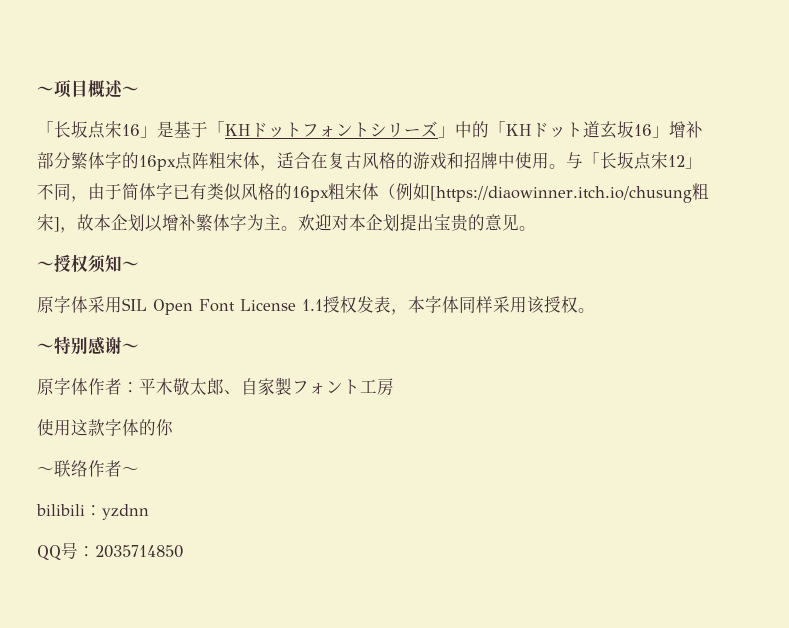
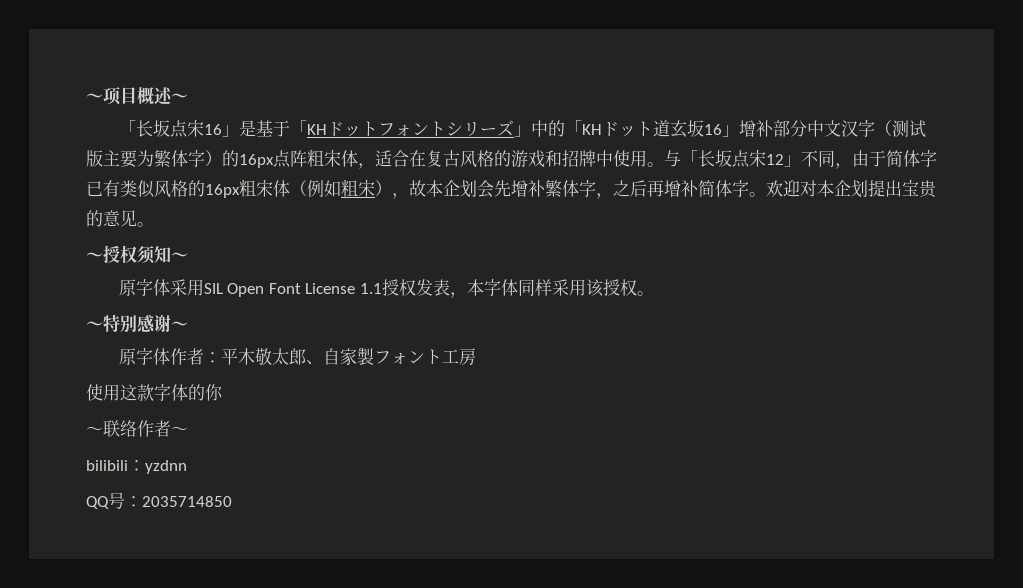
- 「长坂点宋16」是基于「KHドットフォントシリーズ」中的「KHドット道玄坂16」增补部分繁体字的16px点阵粗宋体，适合在复古风格的游戏和招牌中使用。
+ 「长坂点宋16」是基于「KHドットフォントシリーズ」中的「KHドット道玄坂16」增补部分中文汉字（测试版主要为繁体字）的16px点阵粗宋体，适合在复古风格的游戏和招牌中使用。
- 与「长坂点宋12」不同，由于简体字已有类似风格的16px粗宋体（例如[https://diaowinner.itch.io/chusung粗宋]，故本企划以增补繁体字为主。
+ 与「长坂点宋12」不同，由于简体字已有类似风格的16px粗宋体（例如粗宋），故本企划会先增补繁体字，之后再增补简体字。

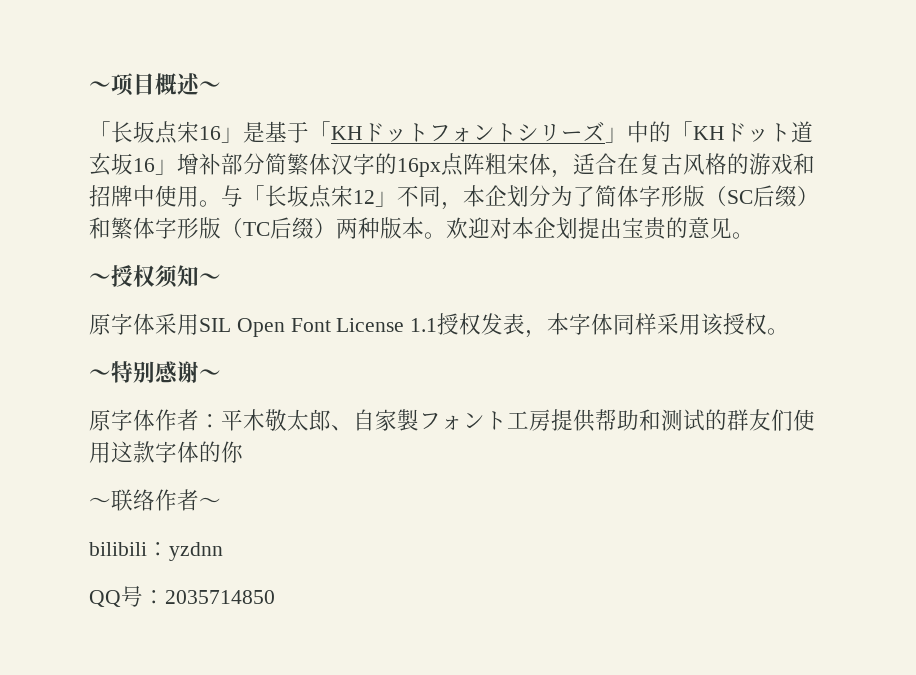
- 「长坂点宋16」是基于「KHドットフォントシリーズ」中的「KHドット道玄坂16」增补部分中文汉字（测试版主要为繁体字）的16px点阵粗宋体，适合在复古风格的游戏和招牌中使用。
+ 「长坂点宋16」是基于「KHドットフォントシリーズ」中的「KHドット道玄坂16」增补部分简繁体汉字的16px点阵粗宋体，适合在复古风格的游戏和招牌中使用。
- 与「长坂点宋12」不同，由于简体字已有类似风格的16px粗宋体（例如粗宋），故本企划会先增补繁体字，之后再增补简体字。
+ 与「长坂点宋12」不同，本企划分为了简体字形版（SC后缀）和繁体字形版（TC后缀）两种版本。
- 原字体作者：平木敬太郎、自家製フォント工房
- 使用这款字体的你
+ 原字体作者：平木敬太郎、自家製フォント工房提供帮助和测试的群友们使用这款字体的你

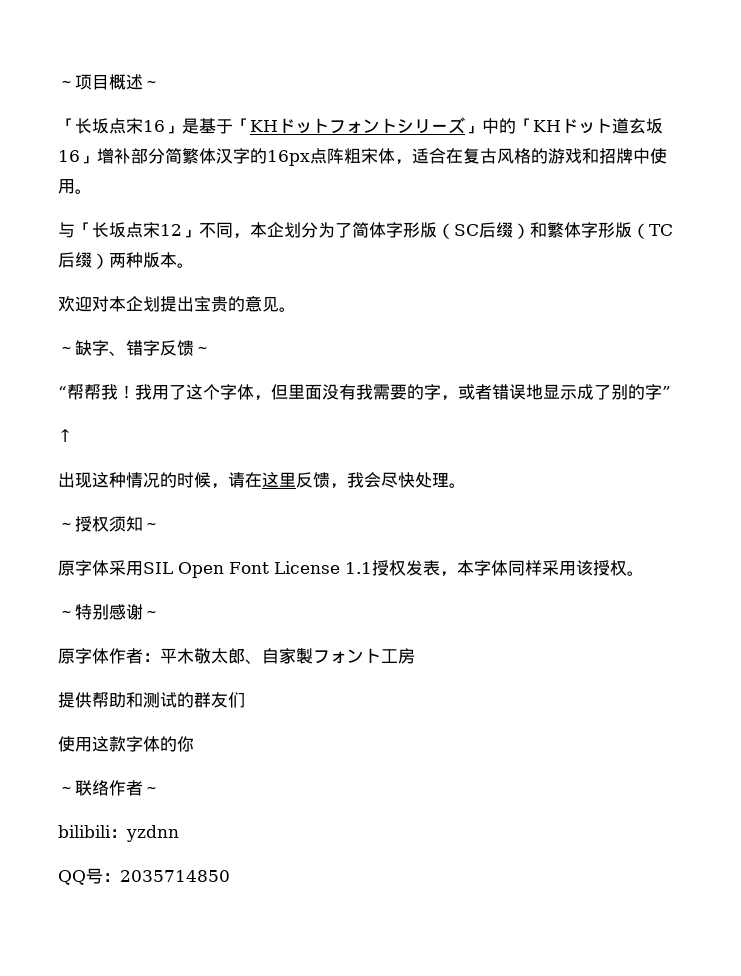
- 「长坂点宋16」是基于「KHドットフォントシリーズ」中的「KHドット道玄坂16」增补部分简繁体汉字的16px点阵粗宋体，适合在复古风格的游戏和招牌中使用。与「长坂点宋12」不同，本企划分为了简体字形版（SC后缀）和繁体字形版（TC后缀）两种版本。欢迎对本企划提出宝贵的意见。
+ 「长坂点宋16」是基于「KHドットフォントシリーズ」中的「KHドット道玄坂16」增补部分简繁体汉字的16px点阵粗宋体，适合在复古风格的游戏和招牌中使用。
+ 与「长坂点宋12」不同，本企划分为了简体字形版（SC后缀）和繁体字形版（TC后缀）两种版本。
+ 欢迎对本企划提出宝贵的意见。
+ ～缺字、错字反馈～
+ “帮帮我！我用了这个字体，但里面没有我需要的字，或者错误地显示成了别的字”
+ ↑
+ 出现这种情况的时候，请在这里反馈，我会尽快处理。
- 原字体作者：平木敬太郎、自家製フォント工房提供帮助和测试的群友们使用这款字体的你
+ 原字体作者：平木敬太郎、自家製フォント工房
+ 提供帮助和测试的群友们
+ 使用这款字体的你

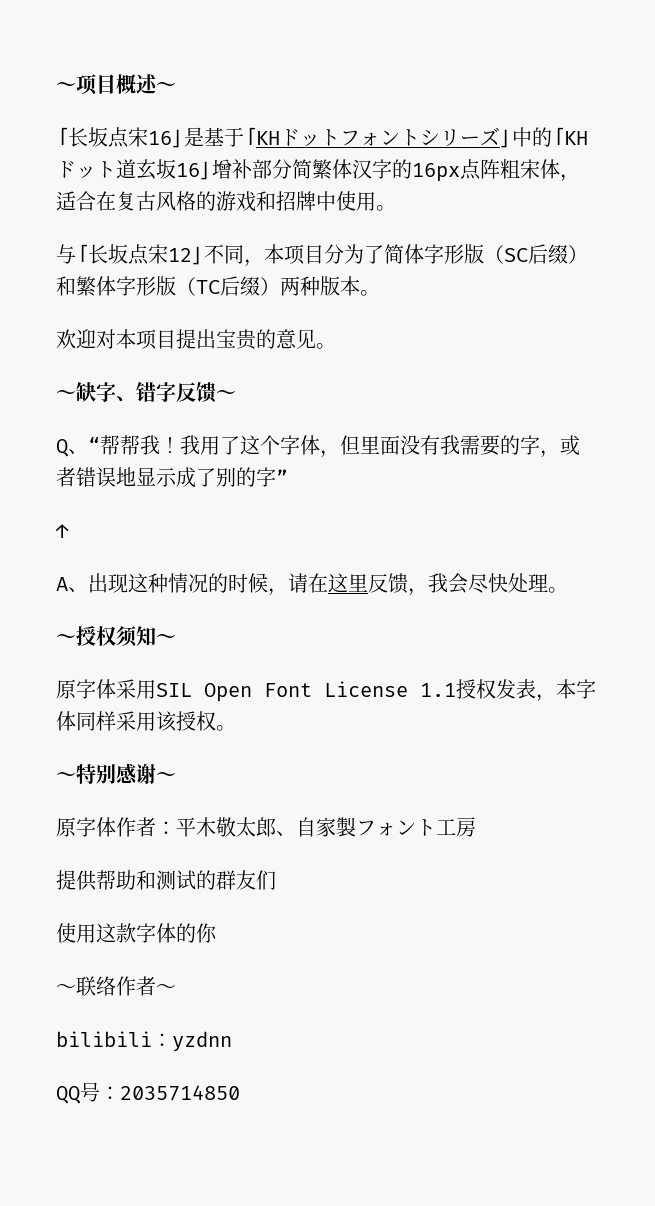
- 与「长坂点宋12」不同，本企划分为了简体字形版（SC后缀）和繁体字形版（TC后缀）两种版本。
+ 与「长坂点宋12」不同，本项目分为了简体字形版（SC后缀）和繁体字形版（TC后缀）两种版本。
- 欢迎对本企划提出宝贵的意见。
+ 欢迎对本项目提出宝贵的意见。
- “帮帮我！
+ Q、“帮帮我！
- 出现这种情况的时候，请在这里反馈，我会尽快处理。
+ A、出现这种情况的时候，请在这里反馈，我会尽快处理。

